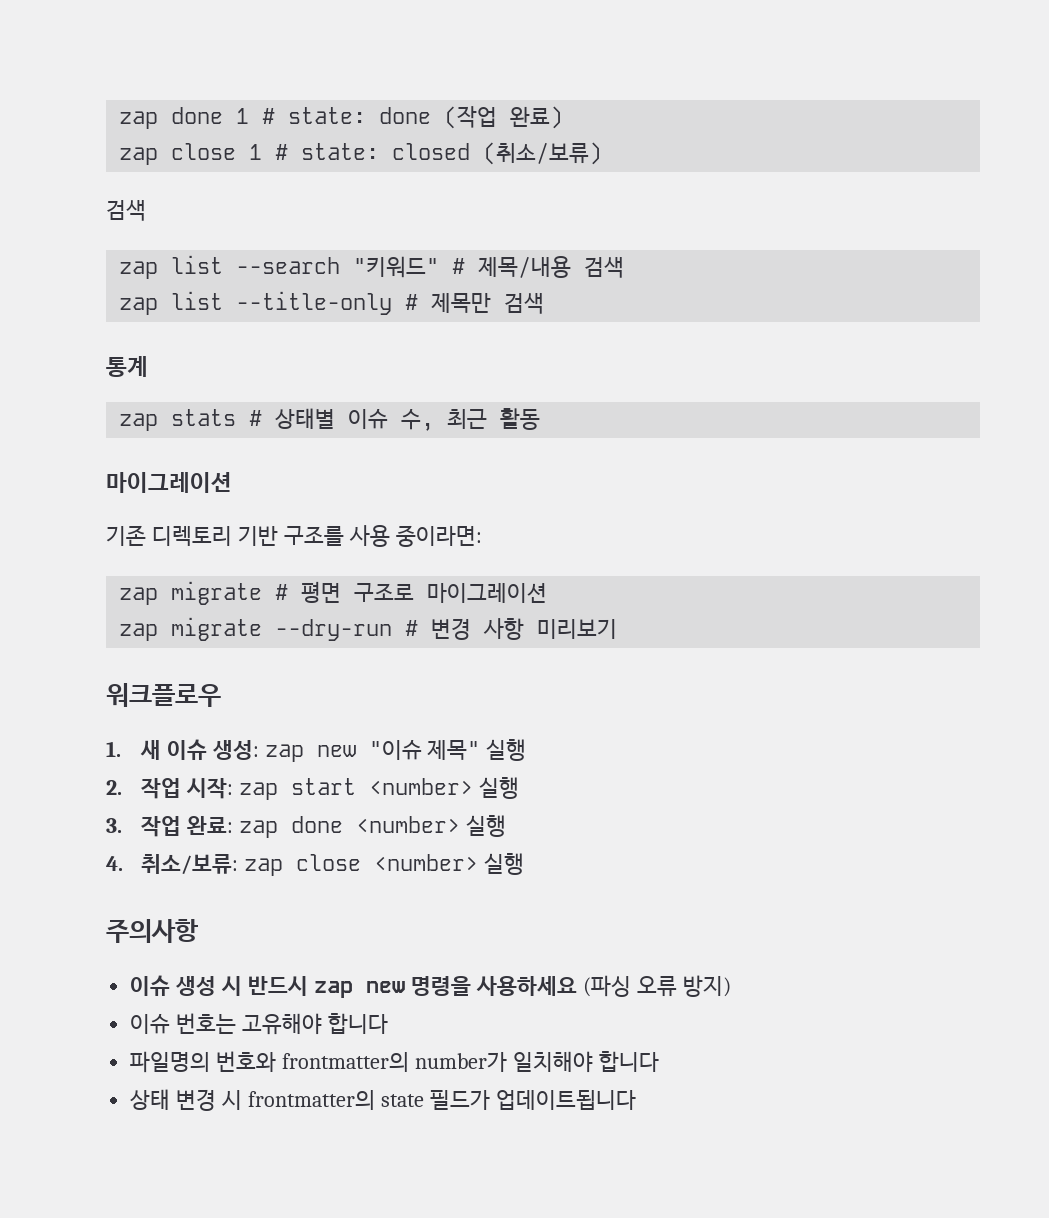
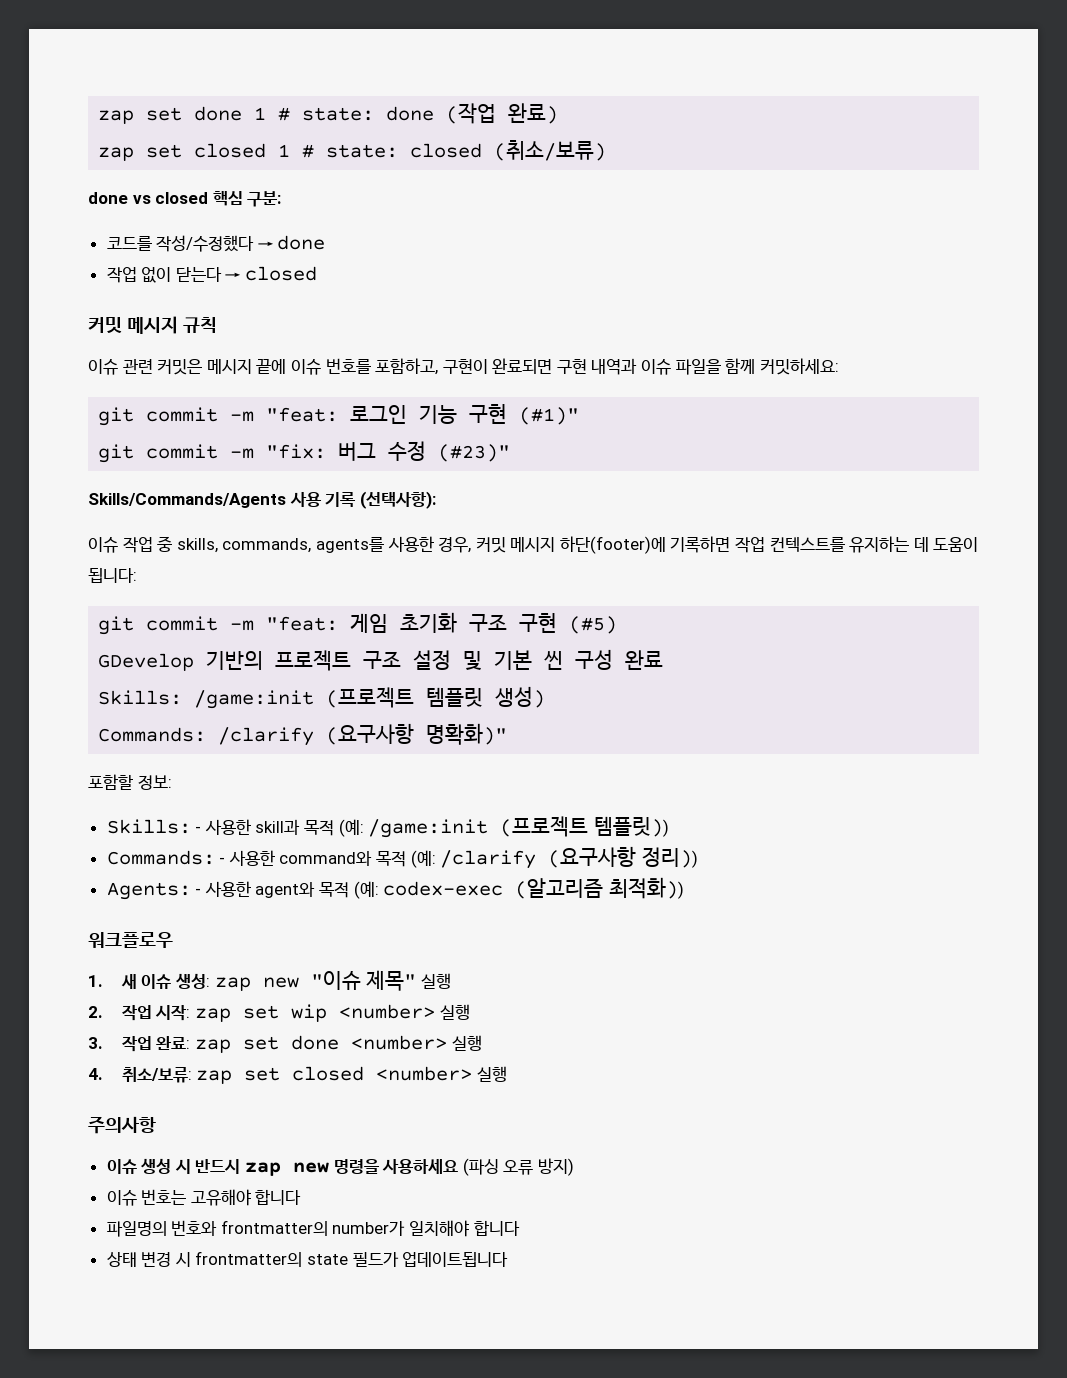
- zap done 1 # state: done (작업 완료)
+ zap set done 1 # state: done (작업 완료)
- zap close 1 # state: closed (취소/보류)
- 검색
- zap list --search "키워드" # 제목/내용 검색
- zap list --title-only # 제목만 검색
- 통계
- zap stats # 상태별 이슈 수, 최근 활동
- 마이그레이션
- 기존 디렉토리 기반 구조를 사용 중이라면:
- zap migrate # 평면 구조로 마이그레이션
- zap migrate --dry-run # 변경 사항 미리보기
+ zap set closed 1 # state: closed (취소/보류)
+ done vs closed 핵심 구분:
+ 코드를 작성/수정했다 → done
+ 작업 없이 닫는다 → closed
+ 커밋 메시지 규칙
+ 이슈 관련 커밋은 메시지 끝에 이슈 번호를 포함하고, 구현이 완료되면 구현 내역과 이슈 파일을 함께 커밋하세요:
+ git commit -m "feat: 로그인 기능 구현 (#1)"
+ git commit -m "fix: 버그 수정 (#23)"
+ Skills/Commands/Agents 사용 기록 (선택사항):
+ 이슈 작업 중 skills, commands, agents를 사용한 경우, 커밋 메시지 하단(footer)에 기록하면 작업 컨텍스트를 유지하는 데 도움이 됩니다:
+ git commit -m "feat: 게임 초기화 구조 구현 (#5)
+ GDevelop 기반의 프로젝트 구조 설정 및 기본 씬 구성 완료
+ Skills: /game:init (프로젝트 템플릿 생성)
+ Commands: /clarify (요구사항 명확화)"
+ 포함할 정보:
+ Skills: - 사용한 skill과 목적 (예: /game:init (프로젝트 템플릿))
+ Commands: - 사용한 command와 목적 (예: /clarify (요구사항 정리))
+ Agents: - 사용한 agent와 목적 (예: codex-exec (알고리즘 최적화))
- 2. 작업 시작: zap start <number> 실행
+ 2. 작업 시작: zap set wip <number> 실행
- 3. 작업 완료: zap done <number> 실행
+ 3. 작업 완료: zap set done <number> 실행
- 4. 취소/보류: zap close <number> 실행
+ 4. 취소/보류: zap set closed <number> 실행

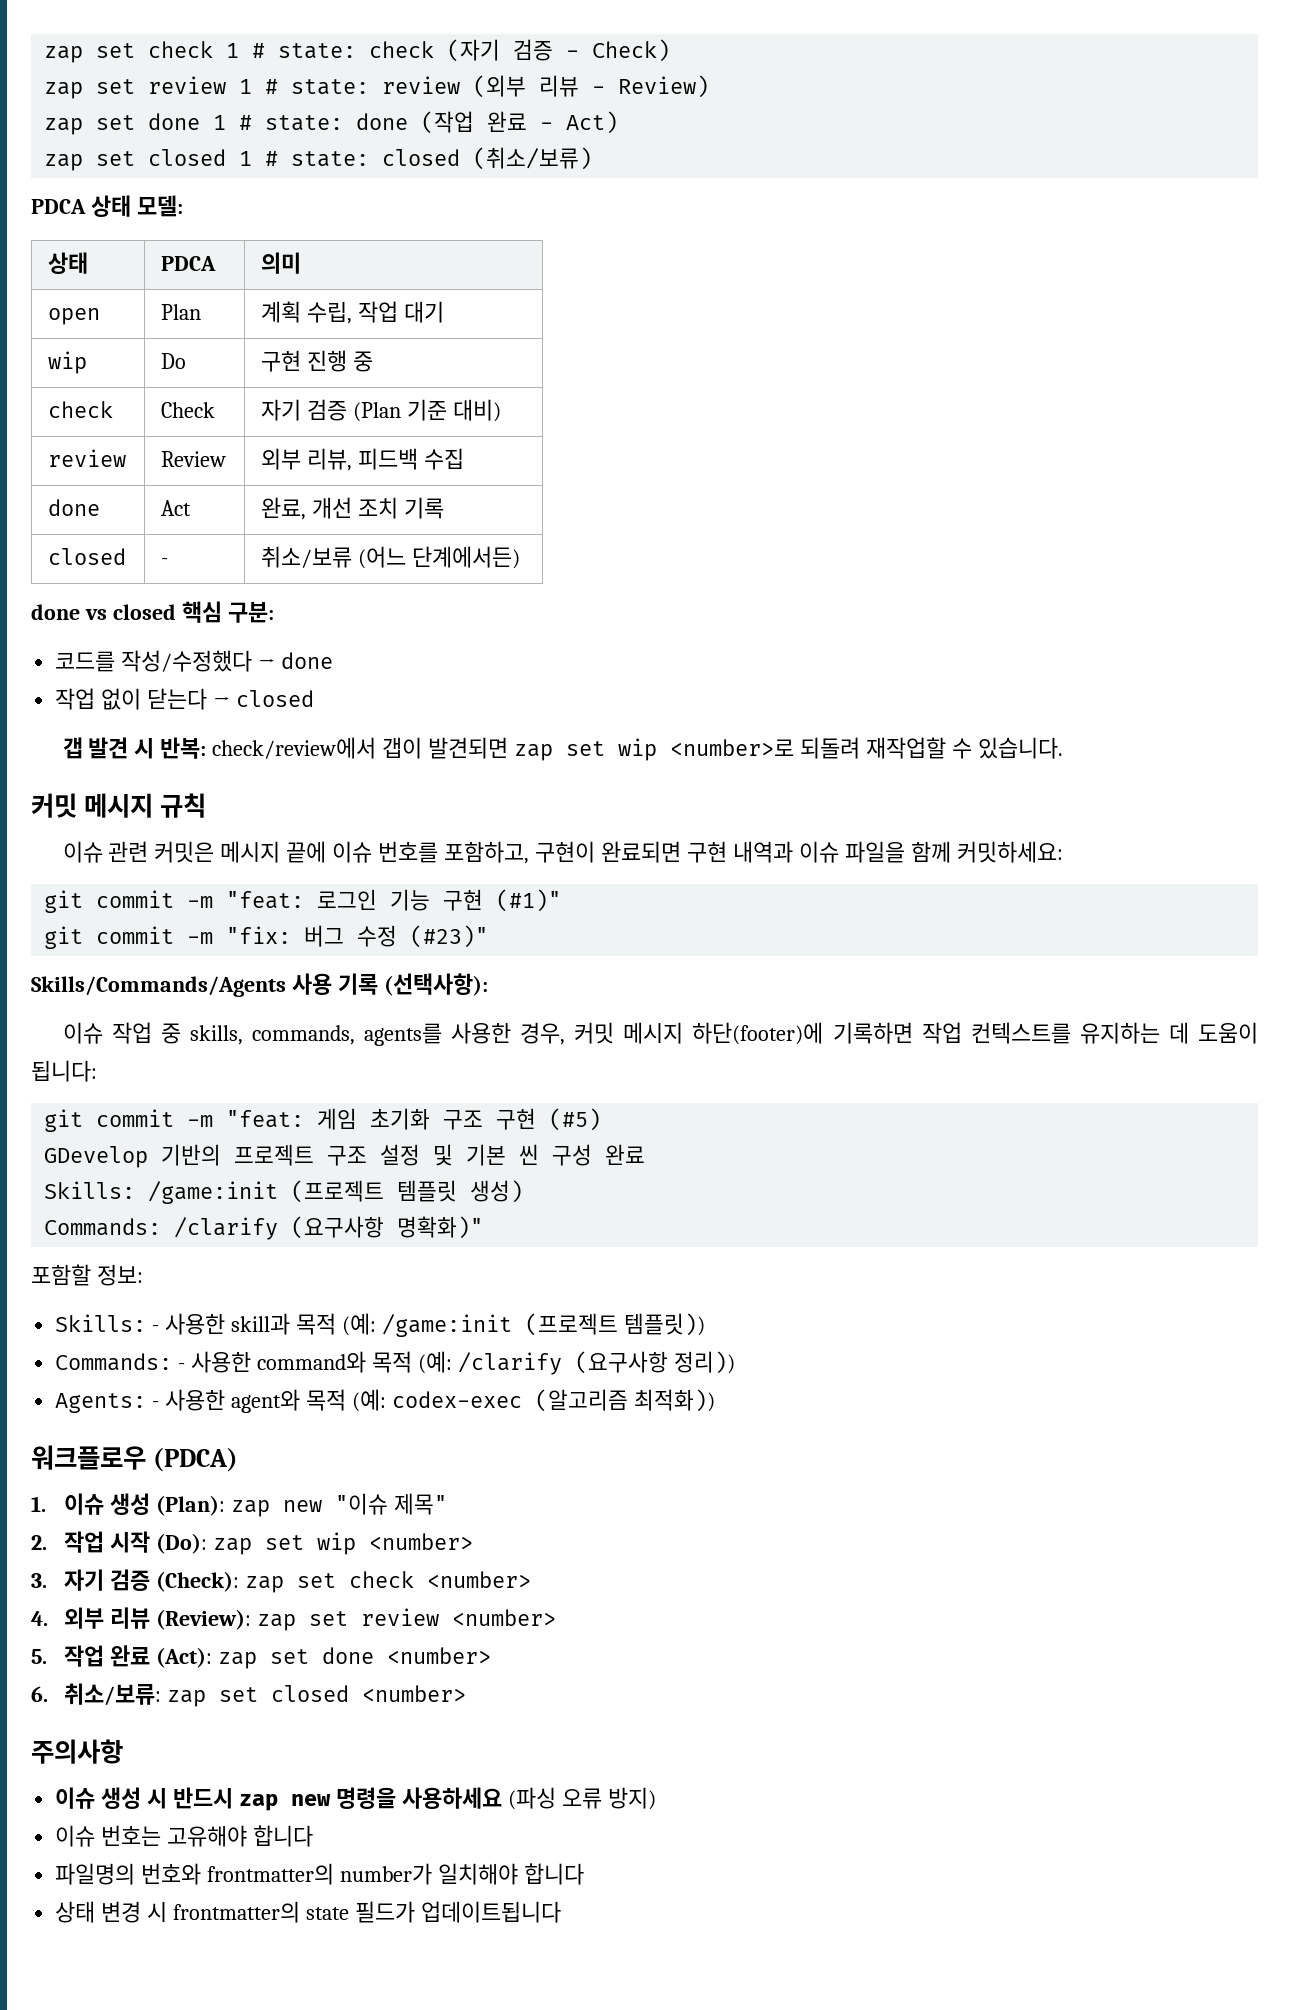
- zap set done 1 # state: done (작업 완료)
+ zap set check 1 # state: check (자기 검증 - Check)
+ zap set review 1 # state: review (외부 리뷰 - Review)
+ zap set done 1 # state: done (작업 완료 - Act)
+ PDCA 상태 모델:
+ 상태 | PDCA | 의미
+ open | Plan | 계획 수립, 작업 대기
+ wip | Do | 구현 진행 중
+ check | Check | 자기 검증 (Plan 기준 대비)
+ review | Review | 외부 리뷰, 피드백 수집
+ done | Act | 완료, 개선 조치 기록
+ closed | - | 취소/보류 (어느 단계에서든)
+ 갭 발견 시 반복: check/review에서 갭이 발견되면 zap set wip <number>로 되돌려 재작업할 수 있습니다.
- 워크플로우
+ 워크플로우 (PDCA)
- 1. 새 이슈 생성: zap new "이슈 제목" 실행
+ 1. 이슈 생성 (Plan): zap new "이슈 제목"
- 2. 작업 시작: zap set wip <number> 실행
- 3. 작업 완료: zap set done <number> 실행
- 4. 취소/보류: zap set closed <number> 실행
+ 2. 작업 시작 (Do): zap set wip <number>
+ 3. 자기 검증 (Check): zap set check <number>
+ 4. 외부 리뷰 (Review): zap set review <number>
+ 5. 작업 완료 (Act): zap set done <number>
+ 6. 취소/보류: zap set closed <number>

